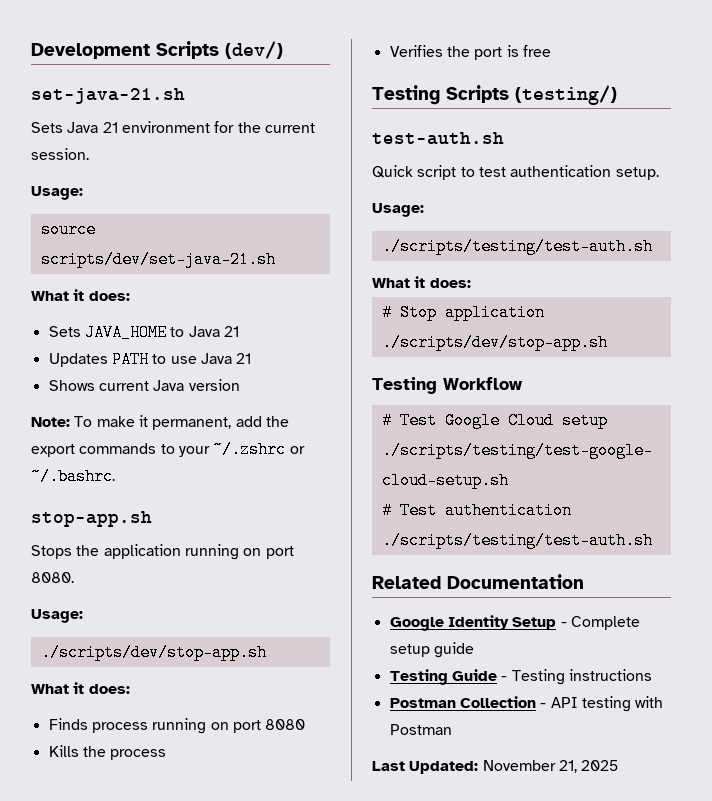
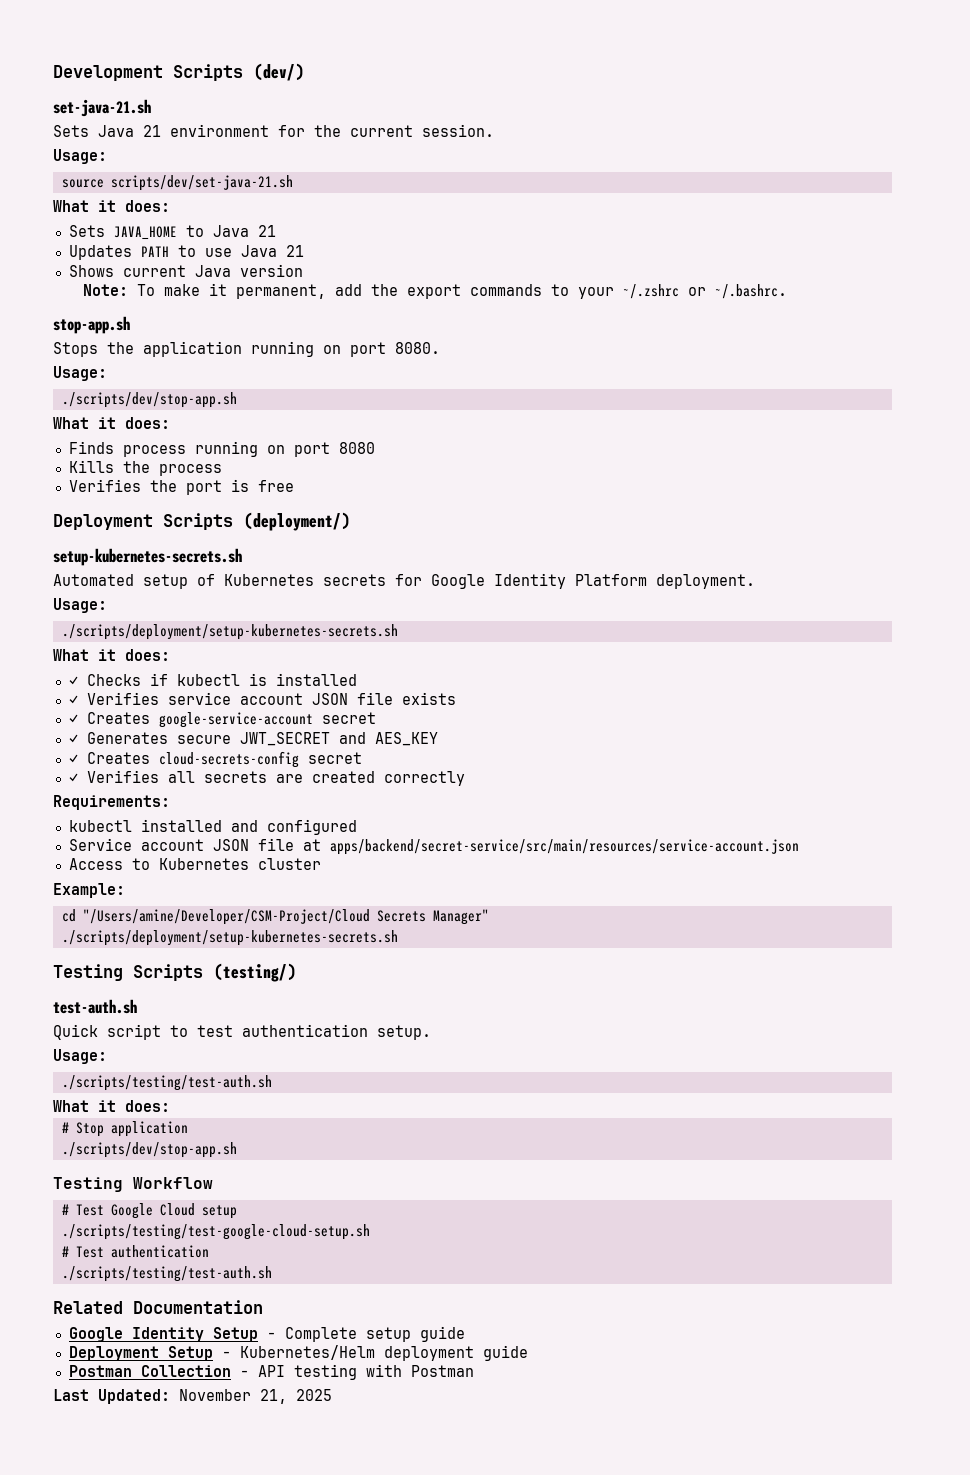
+ Deployment Scripts (deployment/)
+ setup-kubernetes-secrets.sh
+ Automated setup of Kubernetes secrets for Google Identity Platform deployment.
+ Usage:
+ ./scripts/deployment/setup-kubernetes-secrets.sh
+ What it does:
+ ✓ Checks if kubectl is installed
+ ✓ Verifies service account JSON file exists
+ ✓ Creates google-service-account secret
+ ✓ Generates secure JWT_SECRET and AES_KEY
+ ✓ Creates cloud-secrets-config secret
+ ✓ Verifies all secrets are created correctly
+ Requirements:
+ kubectl installed and configured
+ Service account JSON file at apps/backend/secret-service/src/main/resources/service-account.json
+ Access to Kubernetes cluster
+ Example:
+ cd "/Users/amine/Developer/CSM-Project/Cloud Secrets Manager"
+ ./scripts/deployment/setup-kubernetes-secrets.sh
- Testing Guide - Testing instructions
+ Deployment Setup - Kubernetes/Helm deployment guide

